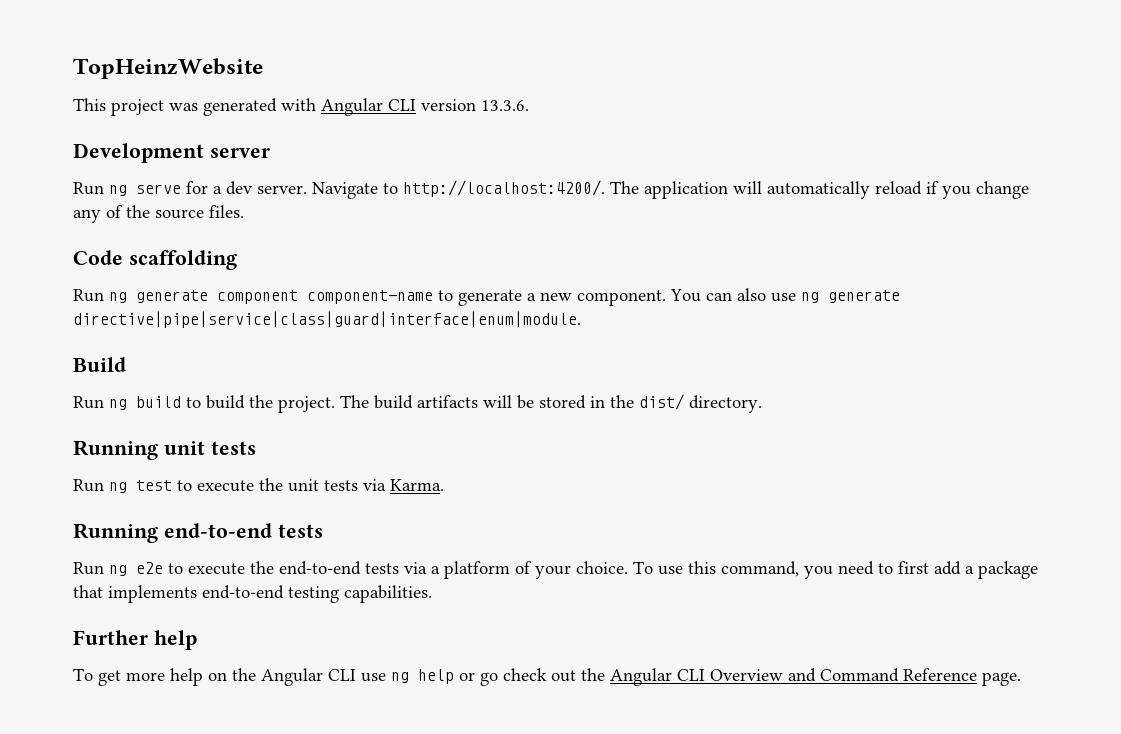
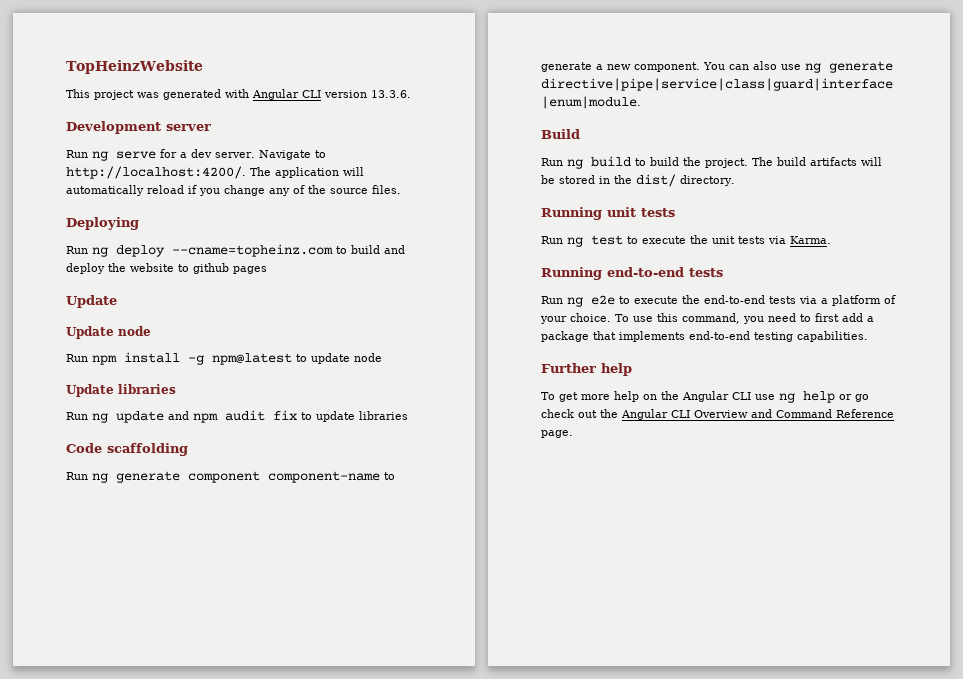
+ Deploying
+ Run ng deploy --cname=topheinz.com to build and deploy the website to github pages
+ Update
+ Update node
+ Run npm install -g npm@latest to update node
+ Update libraries
+ Run ng update and npm audit fix to update libraries

